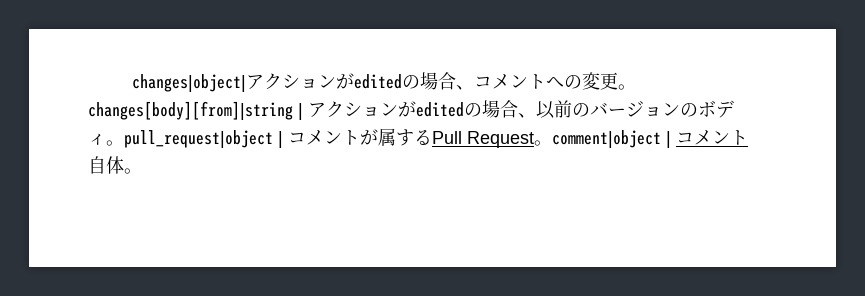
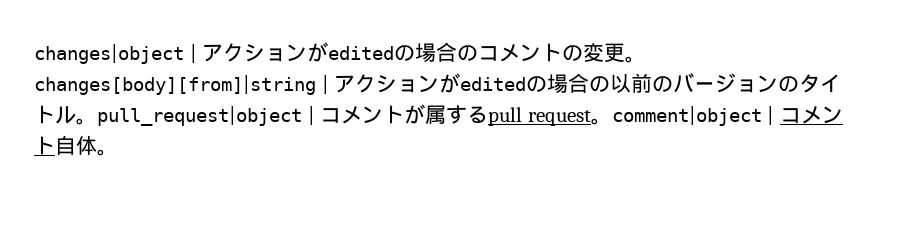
- changes|object|アクションがeditedの場合、コメントへの変更。changes[body][from]|string | アクションがeditedの場合、以前のバージョンのボディ。pull_request|object | コメントが属するPull Request。comment|object | コメント自体。
+ changes|object | アクションがeditedの場合のコメントの変更。changes[body][from]|string | アクションがeditedの場合の以前のバージョンのタイトル。pull_request|object | コメントが属するpull request。comment|object | コメント自体。

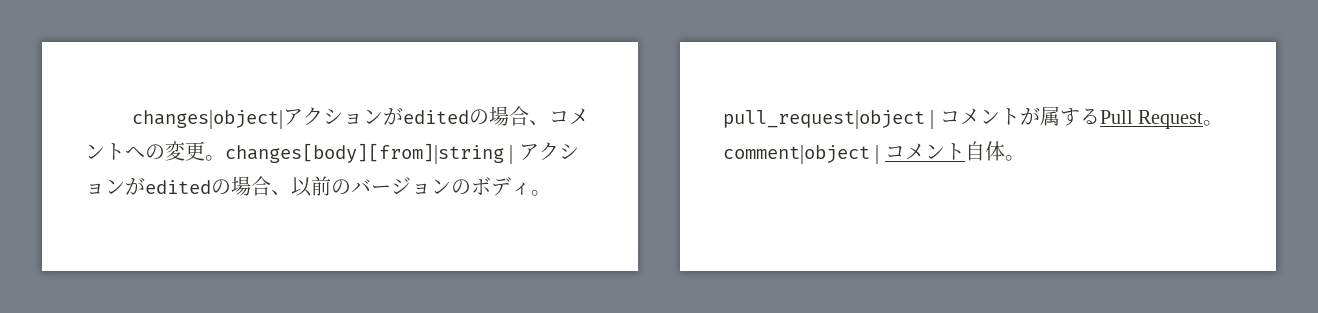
- changes|object | アクションがeditedの場合のコメントの変更。changes[body][from]|string | アクションがeditedの場合の以前のバージョンのタイトル。pull_request|object | コメントが属するpull request。comment|object | コメント自体。
+ changes|object|アクションがeditedの場合、コメントへの変更。changes[body][from]|string | アクションがeditedの場合、以前のバージョンのボディ。pull_request|object | コメントが属するPull Request。comment|object | コメント自体。

